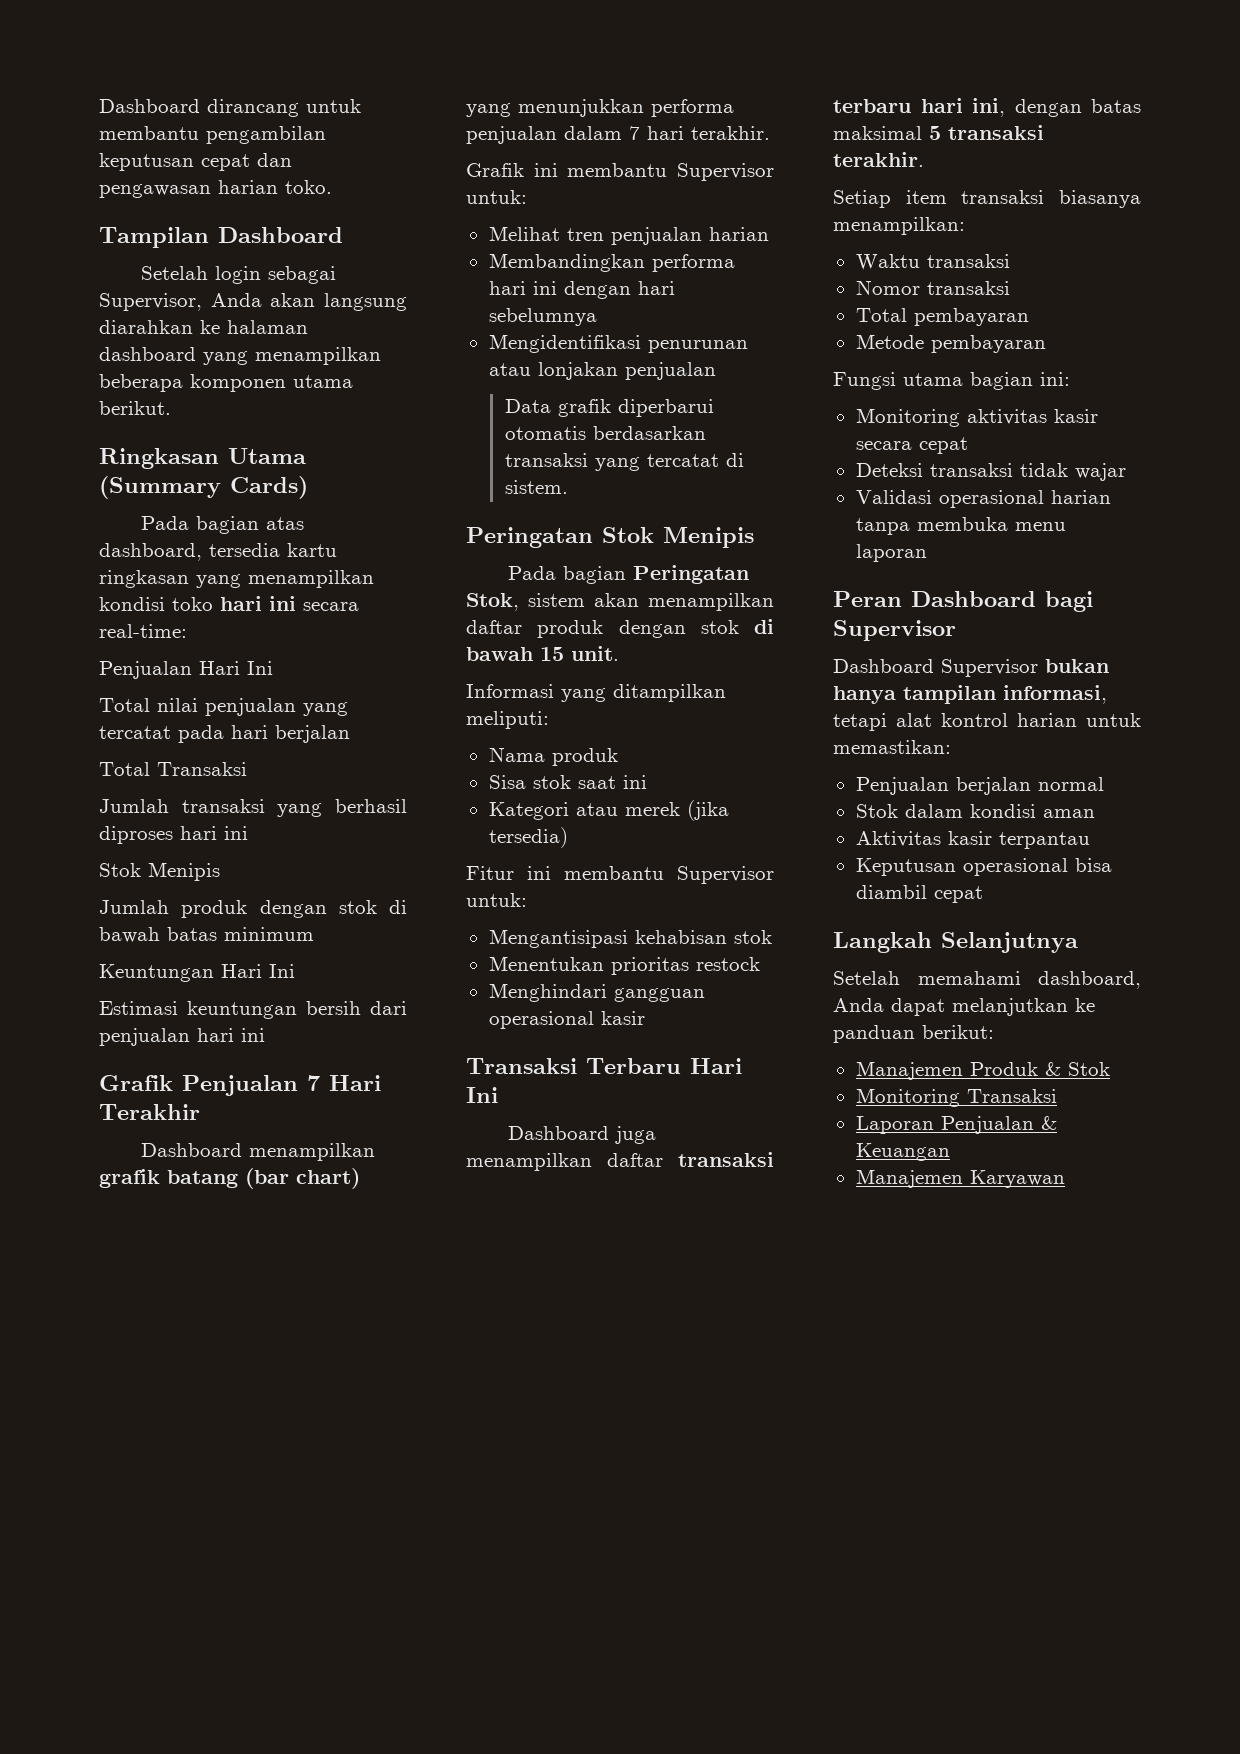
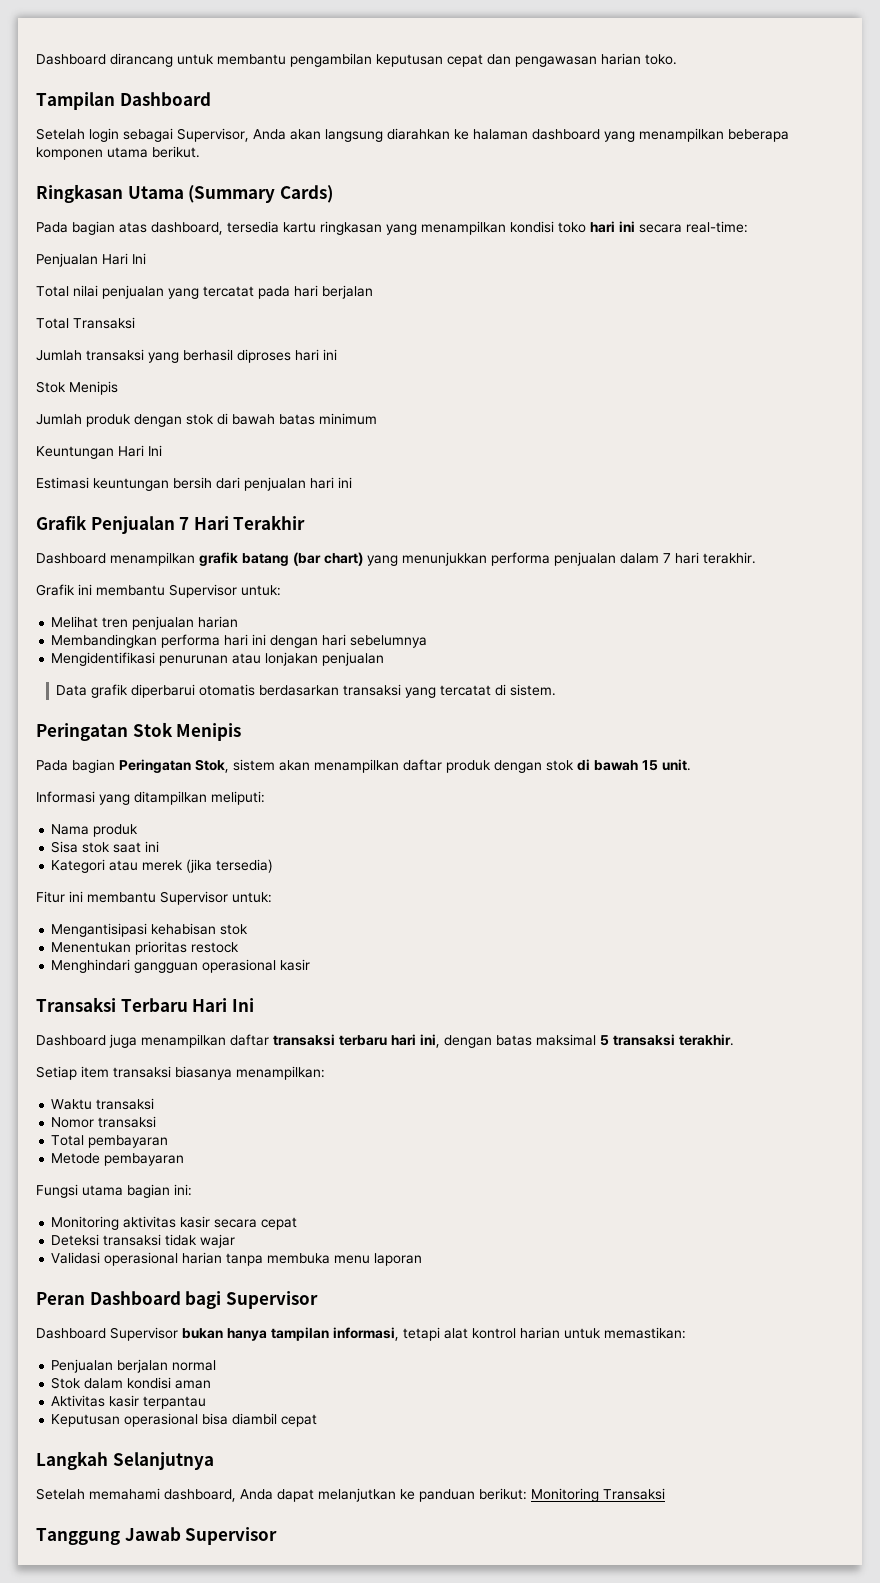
- Setelah memahami dashboard, Anda dapat melanjutkan ke panduan berikut:
- Manajemen Produk & Stok
- Monitoring Transaksi
- Laporan Penjualan & Keuangan
- Manajemen Karyawan
+ Setelah memahami dashboard, Anda dapat melanjutkan ke panduan berikut: Monitoring Transaksi
+ Tanggung Jawab Supervisor

